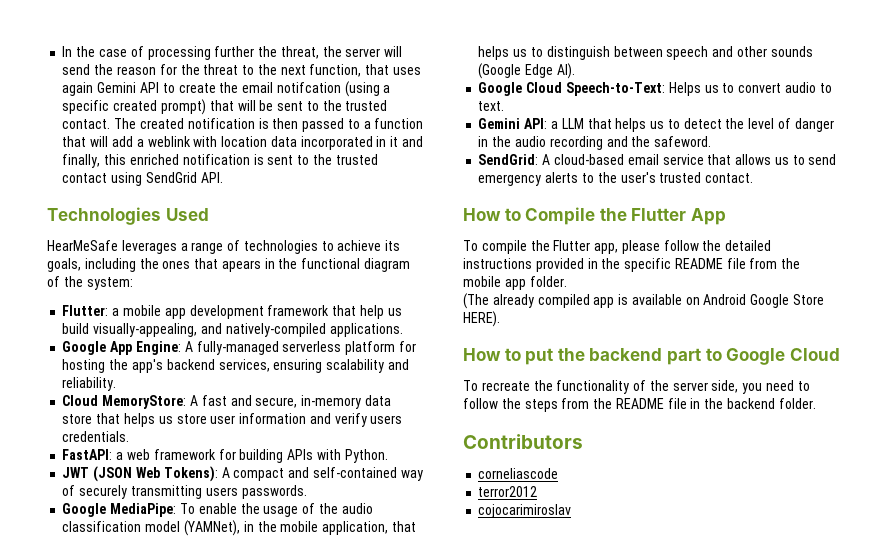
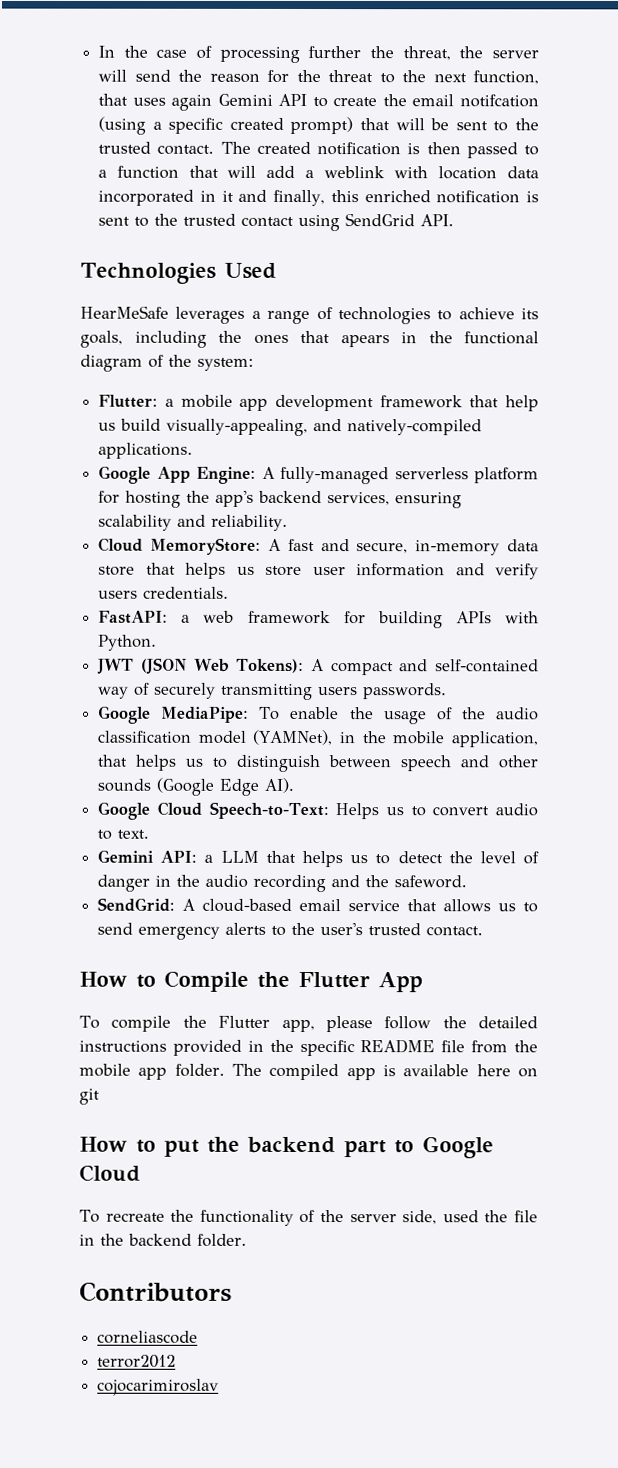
- To compile the Flutter app, please follow the detailed instructions provided in the specific README file from the mobile app folder.
- (The already compiled app is available on Android Google Store HERE).
+ To compile the Flutter app, please follow the detailed instructions provided in the specific README file from the mobile app folder. The compiled app is available here on git
- To recreate the functionality of the server side, you need to follow the steps from the README file in the backend folder.
+ To recreate the functionality of the server side, used the file in the backend folder.

